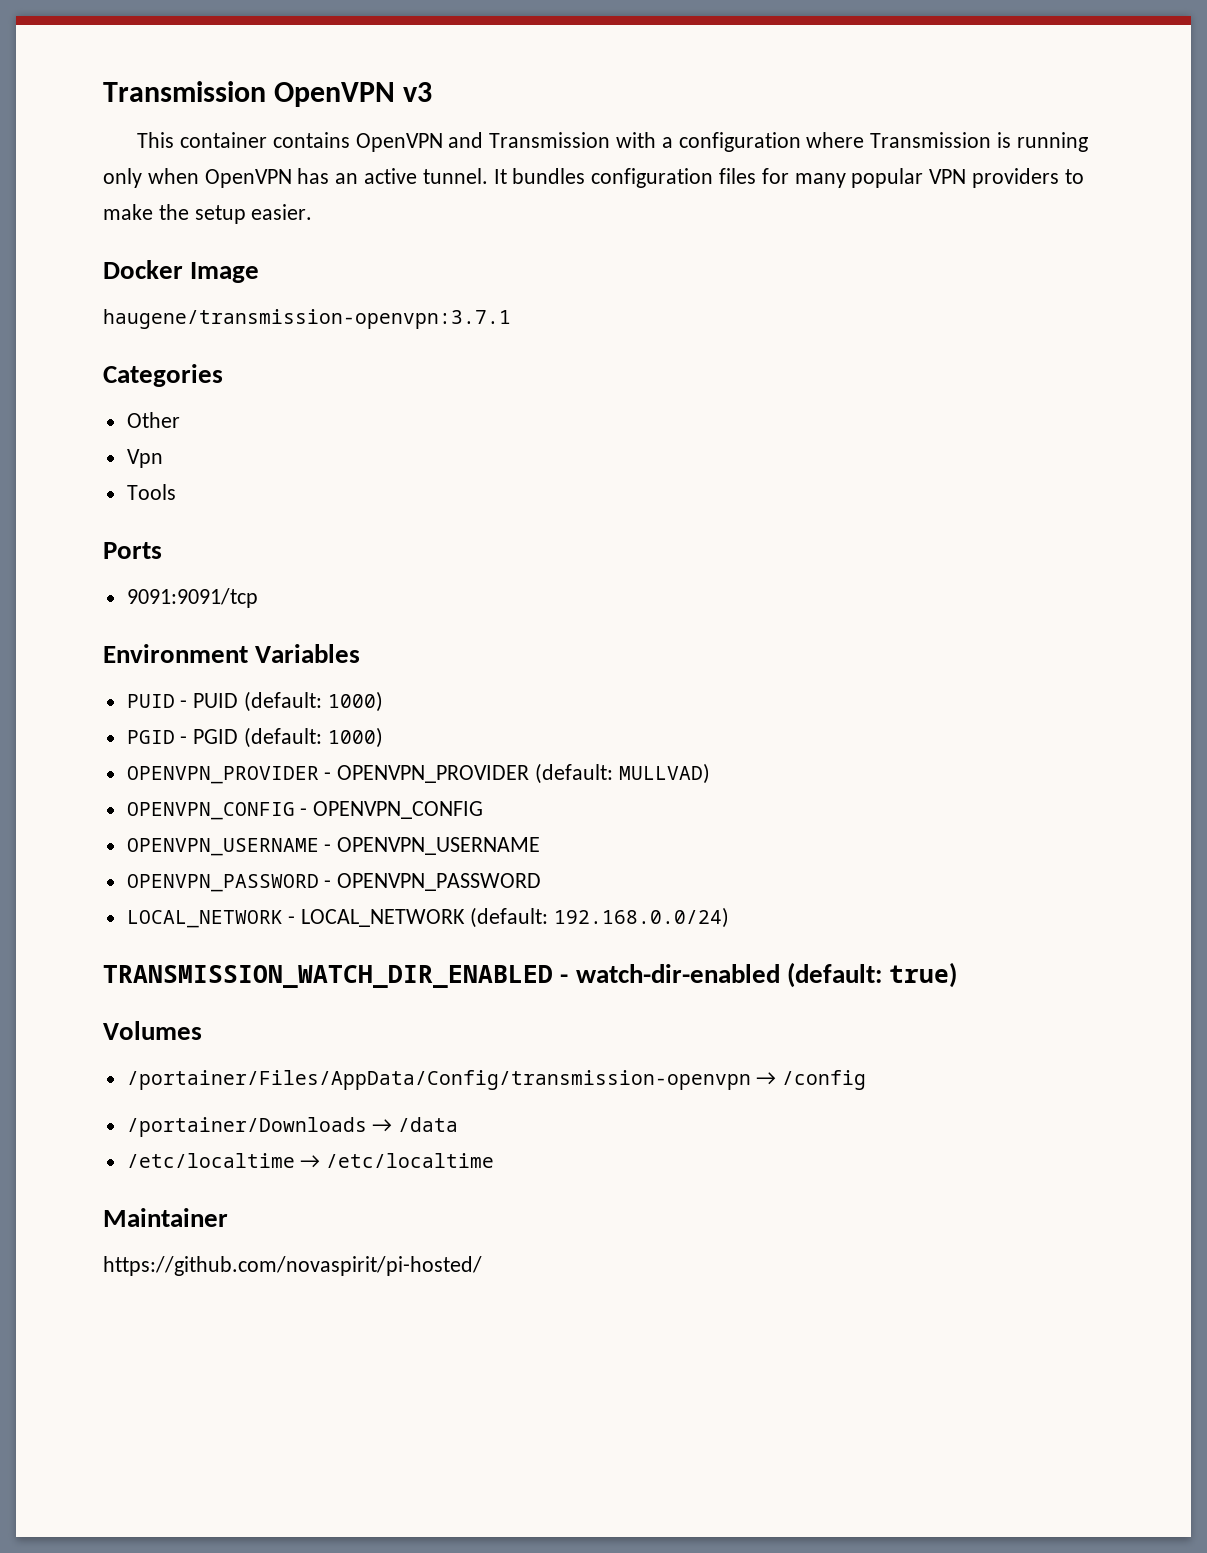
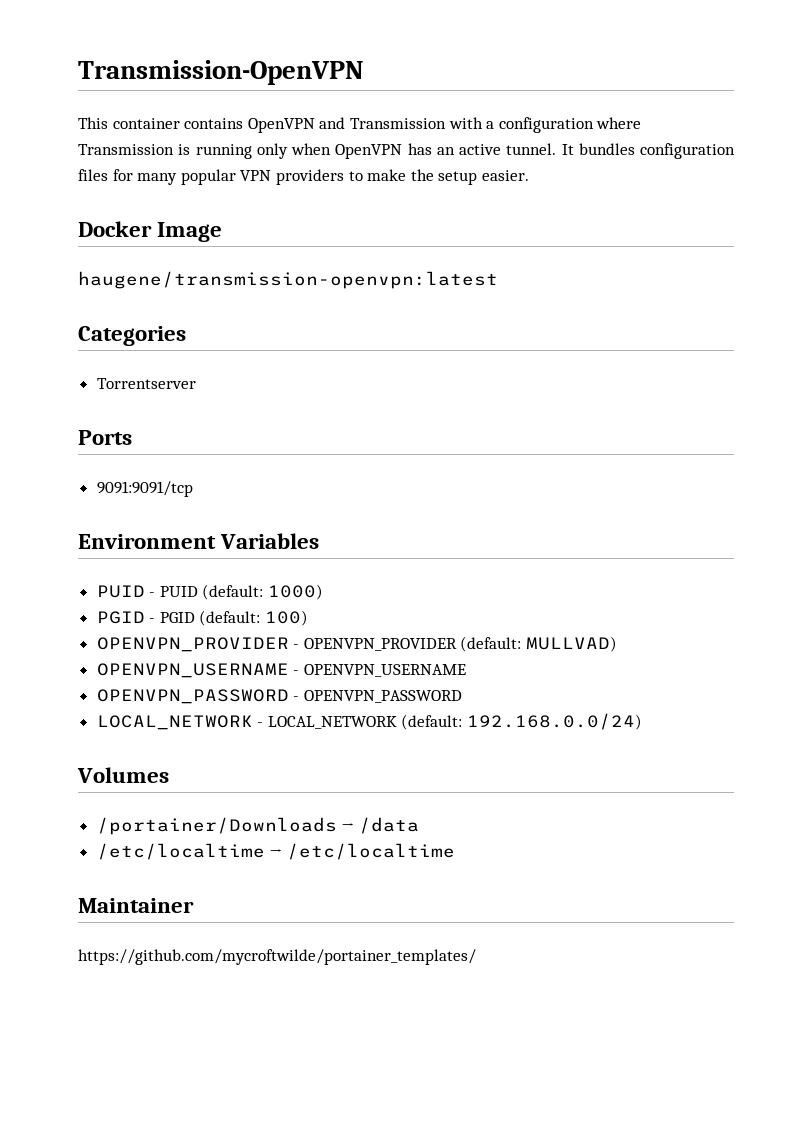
- Transmission OpenVPN v3
+ Transmission-OpenVPN
- haugene/transmission-openvpn:3.7.1
+ haugene/transmission-openvpn:latest
- Other
- Vpn
- Tools
+ Torrentserver
- PGID - PGID (default: 1000)
+ PGID - PGID (default: 100)
- OPENVPN_CONFIG - OPENVPN_CONFIG
- TRANSMISSION_WATCH_DIR_ENABLED - watch-dir-enabled (default: true)
  Volumes
- /portainer/Files/AppData/Config/transmission-openvpn → /config
- https://github.com/novaspirit/pi-hosted/
+ https://github.com/mycroftwilde/portainer_templates/

